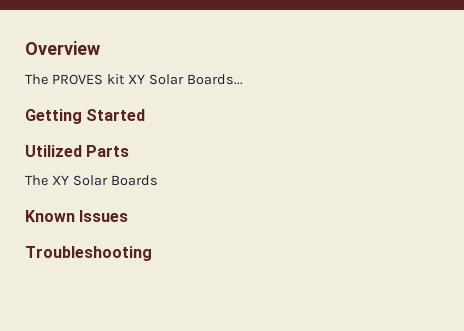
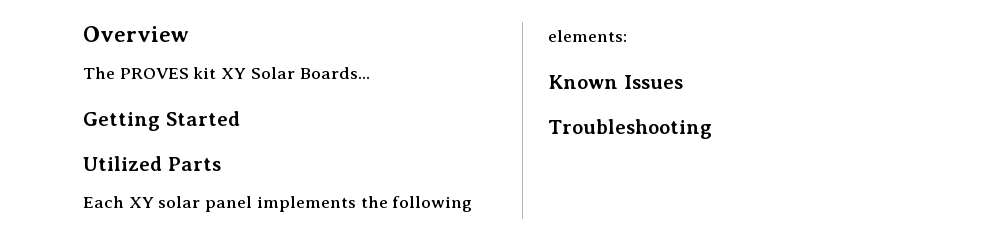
- The XY Solar Boards
+ Each XY solar panel implements the following elements:

